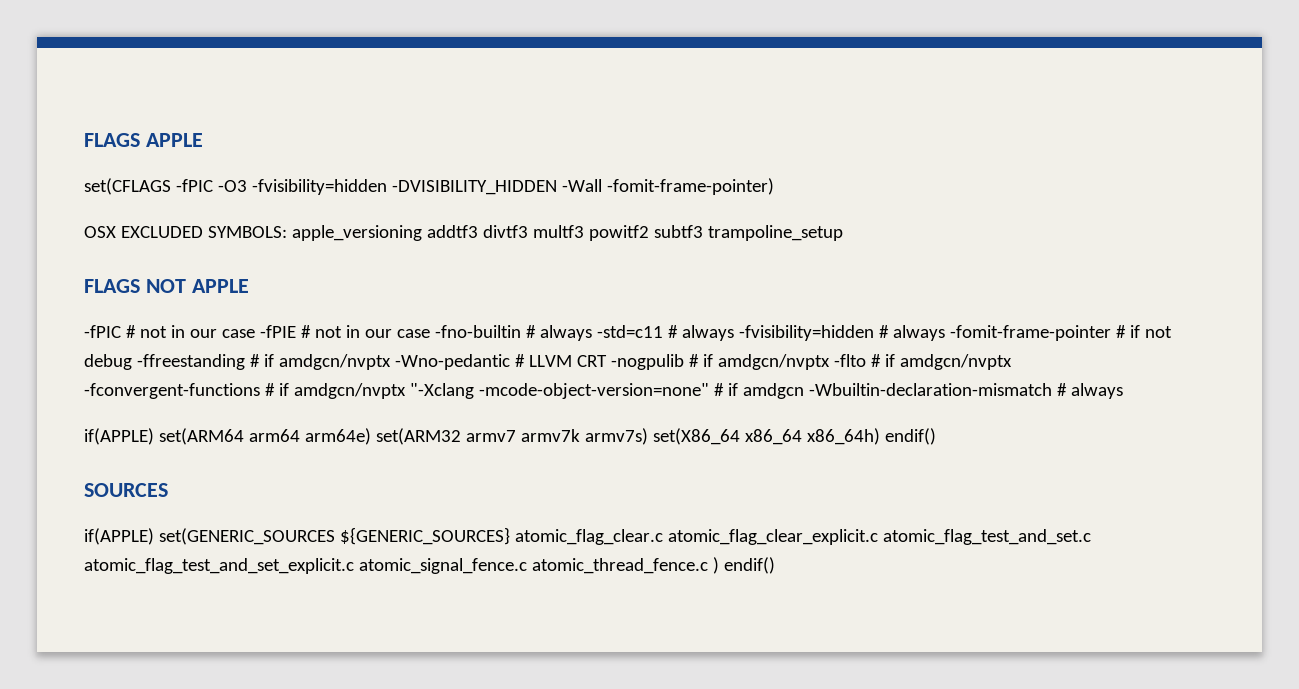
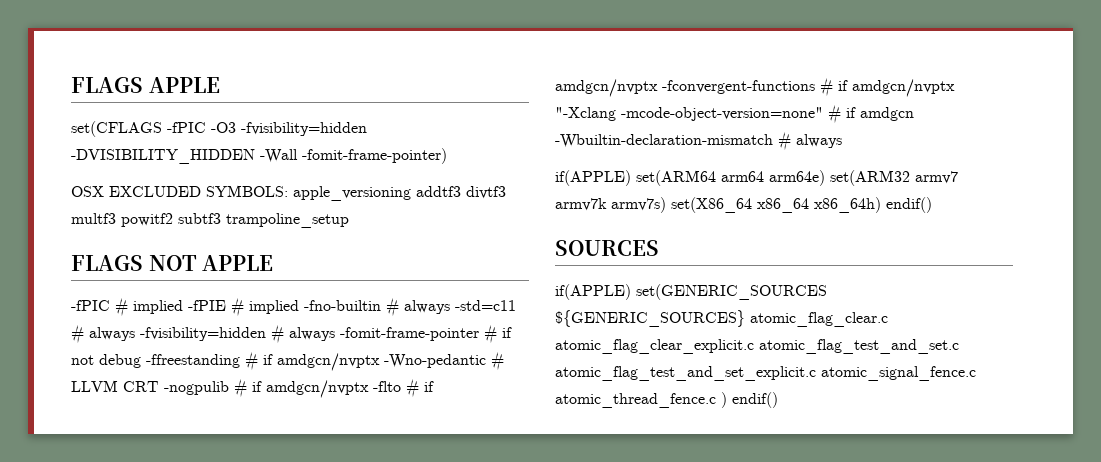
- -fPIC # not in our case -fPIE # not in our case -fno-builtin # always -std=c11 # always -fvisibility=hidden # always -fomit-frame-pointer # if not debug -ffreestanding # if amdgcn/nvptx -Wno-pedantic # LLVM CRT -nogpulib # if amdgcn/nvptx -flto # if amdgcn/nvptx -fconvergent-functions # if amdgcn/nvptx "-Xclang -mcode-object-version=none" # if amdgcn -Wbuiltin-declaration-mismatch # always
+ -fPIC # implied -fPIE # implied -fno-builtin # always -std=c11 # always -fvisibility=hidden # always -fomit-frame-pointer # if not debug -ffreestanding # if amdgcn/nvptx -Wno-pedantic # LLVM CRT -nogpulib # if amdgcn/nvptx -flto # if amdgcn/nvptx -fconvergent-functions # if amdgcn/nvptx "-Xclang -mcode-object-version=none" # if amdgcn -Wbuiltin-declaration-mismatch # always

